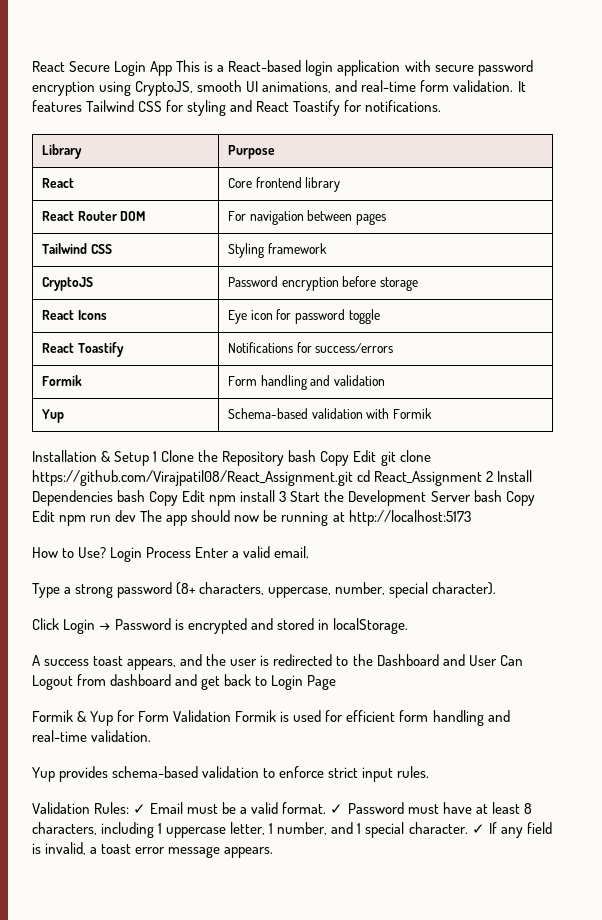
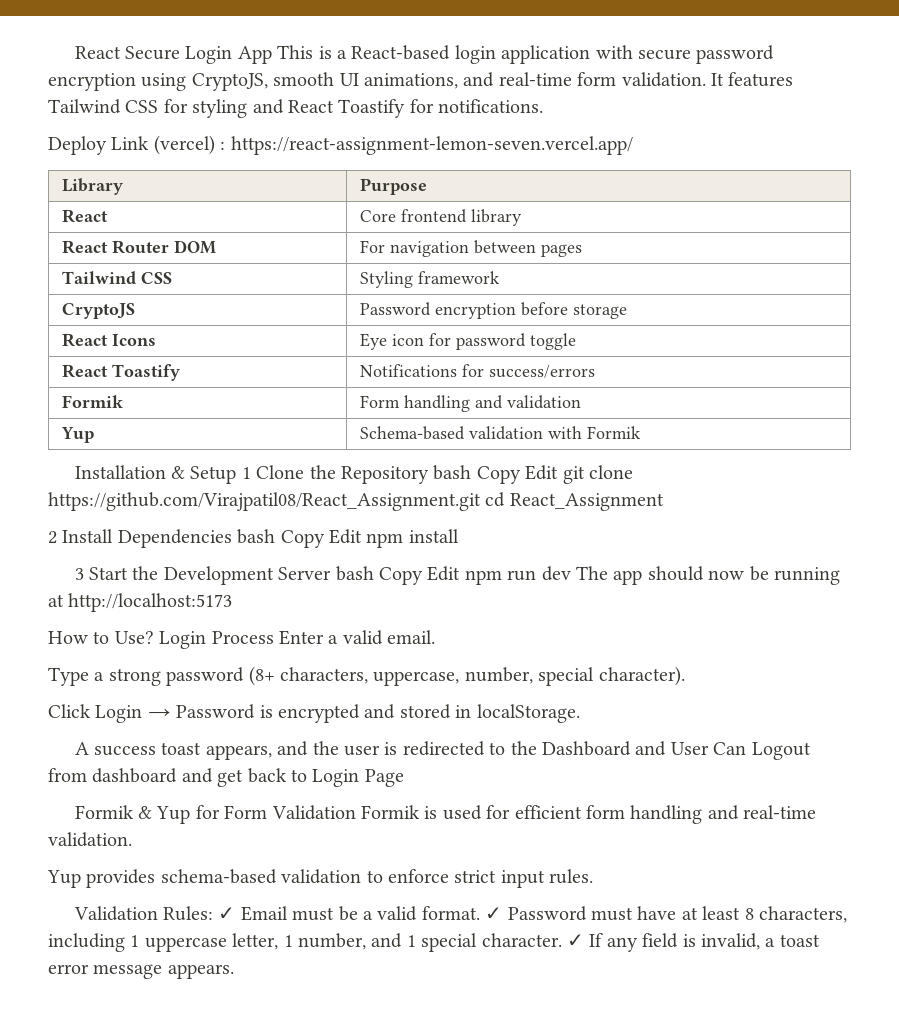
+ Deploy Link (vercel) : https://react-assignment-lemon-seven.vercel.app/
- Installation & Setup 1 Clone the Repository bash Copy Edit git clone https://github.com/Virajpatil08/React_Assignment.git cd React_Assignment 2 Install Dependencies bash Copy Edit npm install 3 Start the Development Server bash Copy Edit npm run dev The app should now be running at http://localhost:5173
+ Installation & Setup 1 Clone the Repository bash Copy Edit git clone https://github.com/Virajpatil08/React_Assignment.git cd React_Assignment
+ 2 Install Dependencies bash Copy Edit npm install
+ 3 Start the Development Server bash Copy Edit npm run dev The app should now be running at http://localhost:5173

